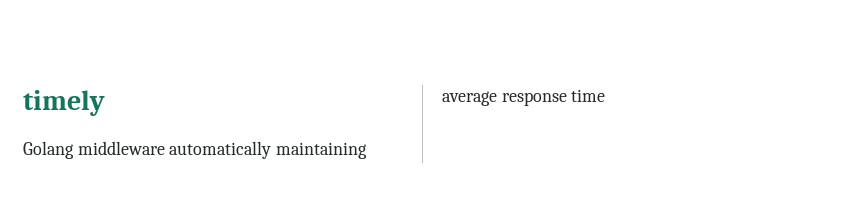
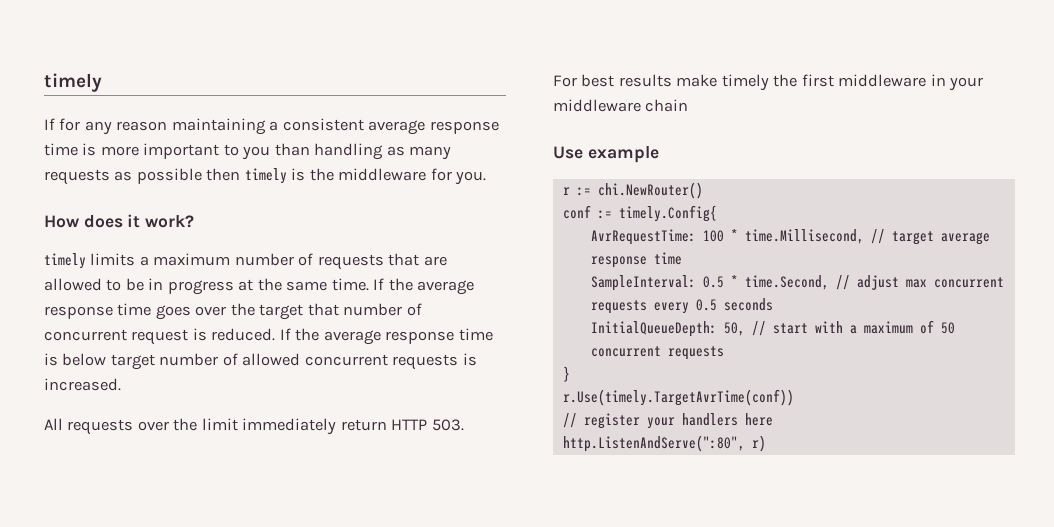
- Golang middleware automatically maintaining average response time
+ If for any reason maintaining a consistent average response time is more important to you than handling as many requests as possible then timely is the middleware for you.
+ How does it work?
+ timely limits a maximum number of requests that are allowed to be in progress at the same time. If the average response time goes over the target that number of concurrent request is reduced. If the average response time is below target number of allowed concurrent requests is increased.
+ All requests over the limit immediately return HTTP 503.
+ For best results make timely the first middleware in your middleware chain
+ Use example
+ r := chi.NewRouter()
+ conf := timely.Config{
+ AvrRequestTime: 100 * time.Millisecond, // target average response time
+ SampleInterval: 0.5 * time.Second, // adjust max concurrent requests every 0.5 seconds
+ InitialQueueDepth: 50, // start with a maximum of 50 concurrent requests
+ }
+ r.Use(timely.TargetAvrTime(conf))
+ // register your handlers here
+ http.ListenAndServe(":80", r)

